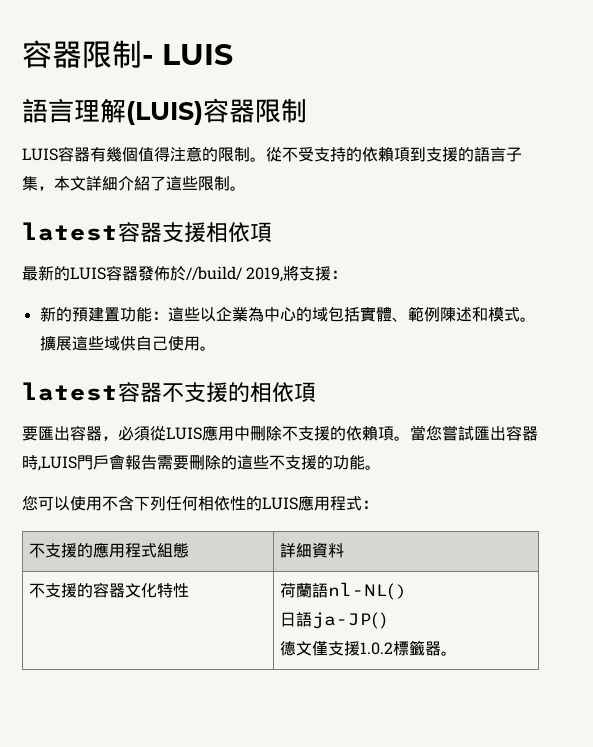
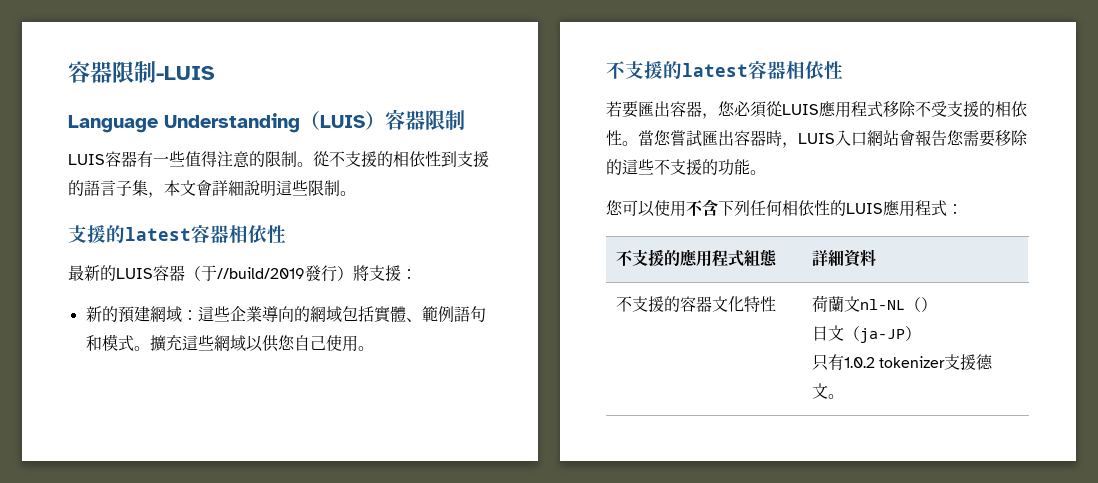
- 容器限制- LUIS
- 語言理解(LUIS)容器限制
+ 容器限制-LUIS
+ Language Understanding（LUIS）容器限制
- LUIS容器有幾個值得注意的限制。
+ LUIS容器有一些值得注意的限制。
- 從不受支持的依賴項到支援的語言子集，本文詳細介紹了這些限制。
- latest容器支援相依項
+ 從不支援的相依性到支援的語言子集，本文會詳細說明這些限制。
+ 支援的latest容器相依性
- 最新的LUIS容器發佈於//build/ 2019,將支援：
+ 最新的LUIS容器（于//build/2019發行）將支援：
- 新的預建置功能：這些以企業為中心的域包括實體、範例陳述和模式。
+ 新的預建網域：這些企業導向的網域包括實體、範例語句和模式。
- 擴展這些域供自己使用。
+ 擴充這些網域以供您自己使用。
- latest容器不支援的相依項
- 要匯出容器，必須從LUIS應用中刪除不支援的依賴項。
+ 不支援的latest容器相依性
+ 若要匯出容器，您必須從LUIS應用程式移除不受支援的相依性。
- 當您嘗試匯出容器時,LUIS門戶會報告需要刪除的這些不支援的功能。
+ 當您嘗試匯出容器時，LUIS入口網站會報告您需要移除的這些不支援的功能。
- 不支援的容器文化特性 | 荷蘭語nl-NL(）
- 日語ja-JP( )
- 德文僅支援1.0.2標籤器。
+ 不支援的容器文化特性 | 荷蘭文nl-NL（）
+ 日文（ja-JP）
+ 只有1.0.2 tokenizer支援德文。

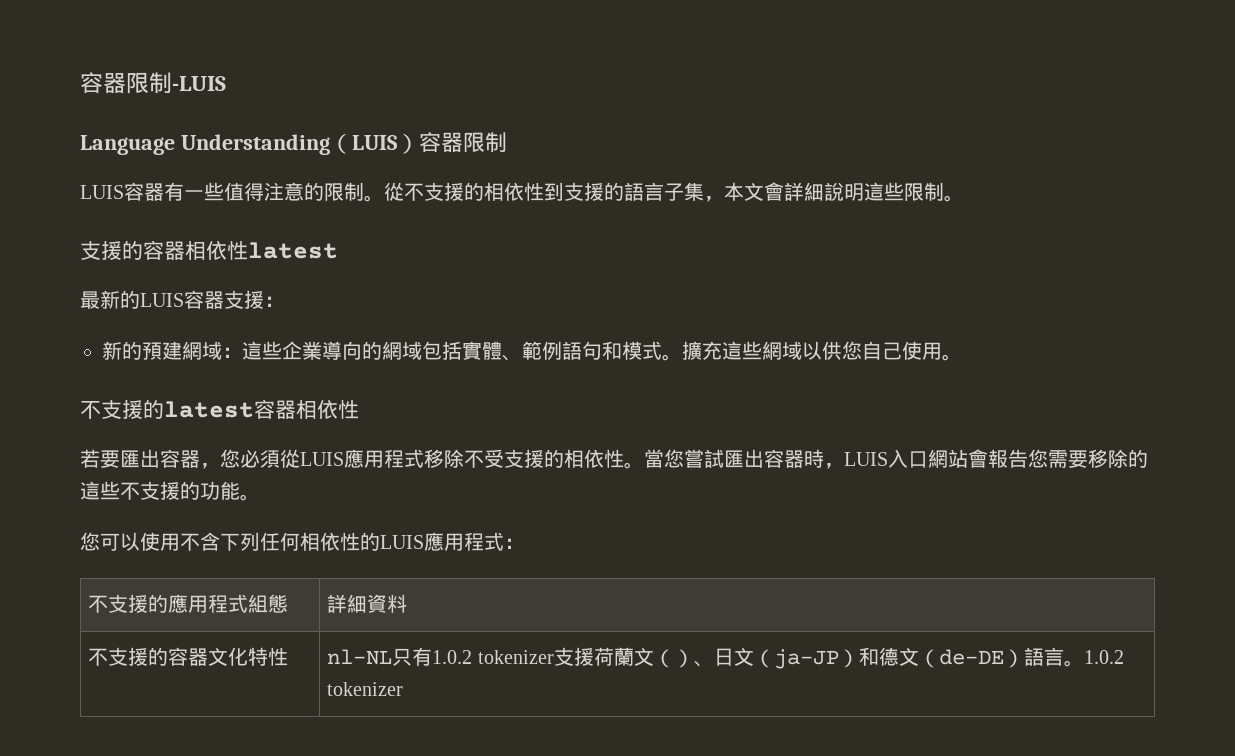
  從不支援的相依性到支援的語言子集，本文會詳細說明這些限制。
- 支援的latest容器相依性
+ 支援的容器相依性latest
- 最新的LUIS容器（于//build/2019發行）將支援：
+ 最新的LUIS容器支援：
- 不支援的容器文化特性 | 荷蘭文nl-NL（）
- 日文（ja-JP）
- 只有1.0.2 tokenizer支援德文。
+ 不支援的容器文化特性 | nl-NL只有1.0.2 tokenizer支援荷蘭文（）、日文（ja-JP）和德文（de-DE）語言。1.0.2 tokenizer

